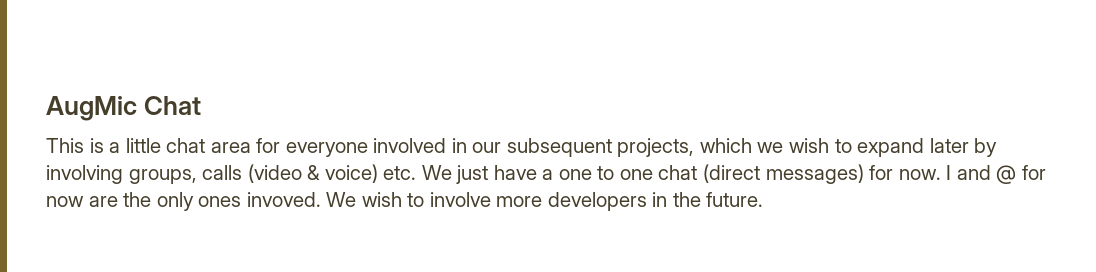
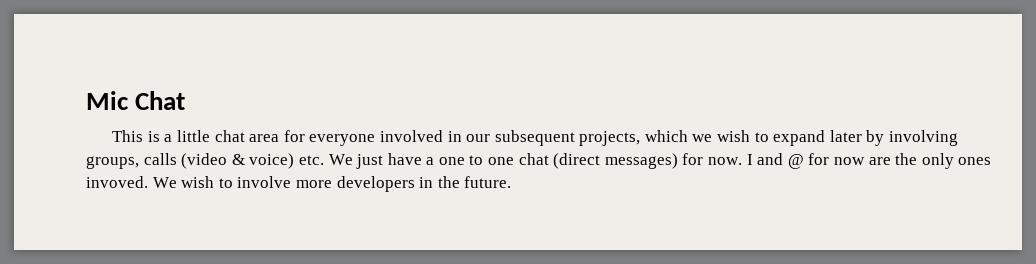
- AugMic Chat
+ Mic Chat

